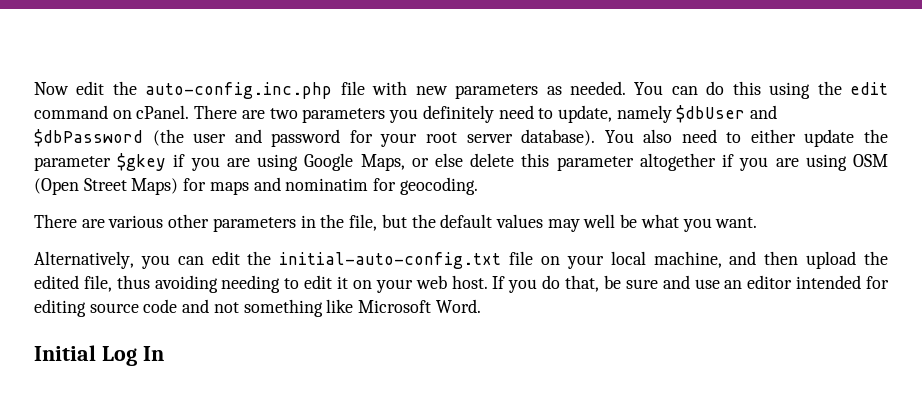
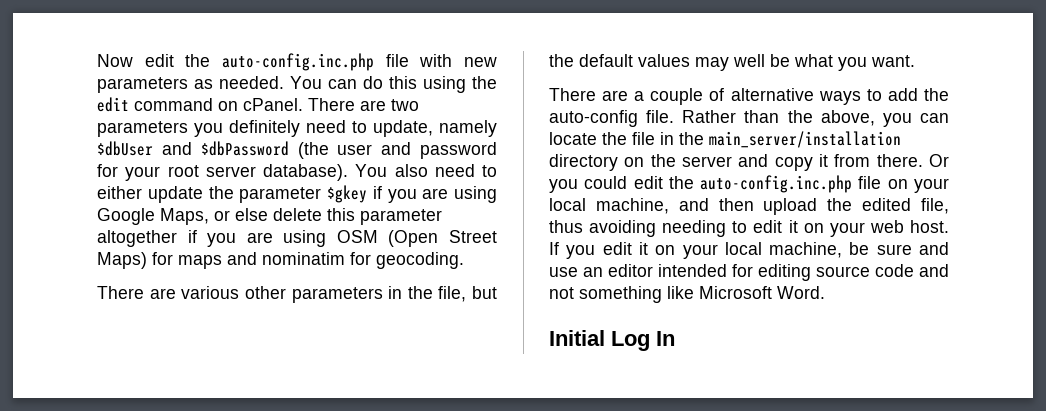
- Alternatively, you can edit the initial-auto-config.txt file on your local machine, and then upload the edited file, thus avoiding needing to edit it on your web host.
+ There are a couple of alternative ways to add the auto-config file. Rather than the above, you can locate the file in the main_server/installation directory on the server and copy it from there. Or you could edit the auto-config.inc.php file on your local machine, and then upload the edited file, thus avoiding needing to edit it on your web host.
- If you do that, be sure and use an editor intended for editing source code and not something like Microsoft Word.
+ If you edit it on your local machine, be sure and use an editor intended for editing source code and not something like Microsoft Word.

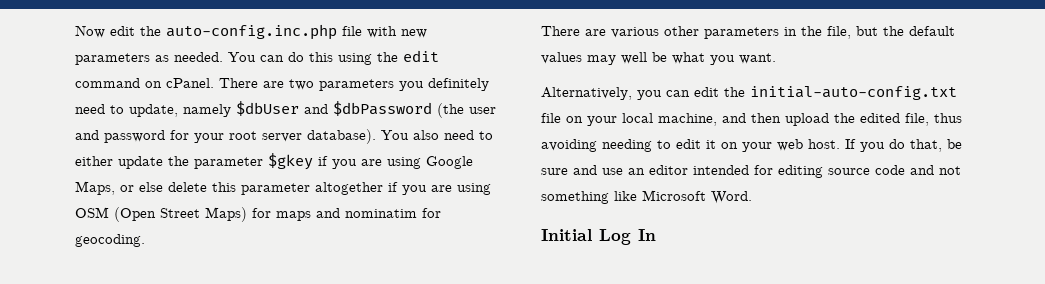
- There are a couple of alternative ways to add the auto-config file. Rather than the above, you can locate the file in the main_server/installation directory on the server and copy it from there. Or you could edit the auto-config.inc.php file on your local machine, and then upload the edited file, thus avoiding needing to edit it on your web host.
+ Alternatively, you can edit the initial-auto-config.txt file on your local machine, and then upload the edited file, thus avoiding needing to edit it on your web host.
- If you edit it on your local machine, be sure and use an editor intended for editing source code and not something like Microsoft Word.
+ If you do that, be sure and use an editor intended for editing source code and not something like Microsoft Word.

